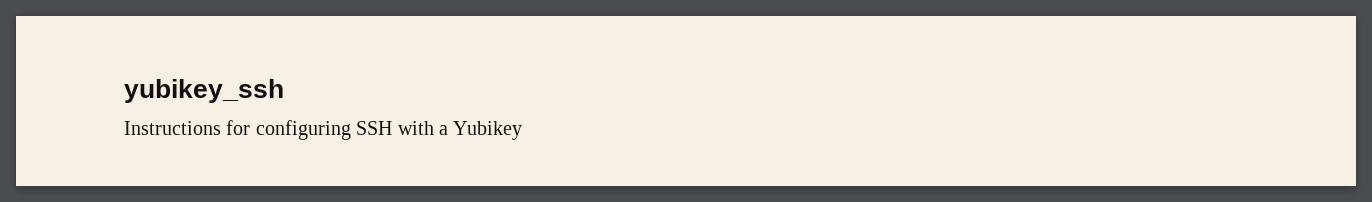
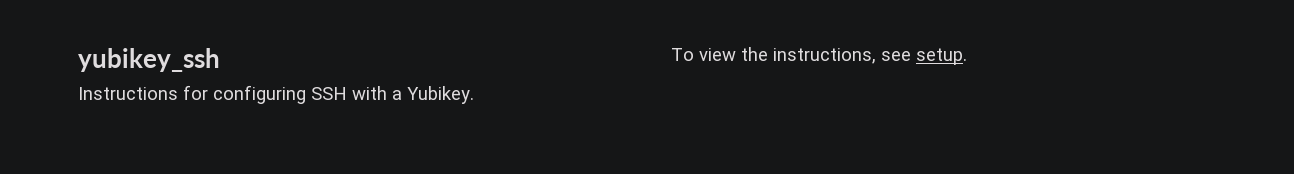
- Instructions for configuring SSH with a Yubikey
+ Instructions for configuring SSH with a Yubikey.
+ To view the instructions, see setup.

